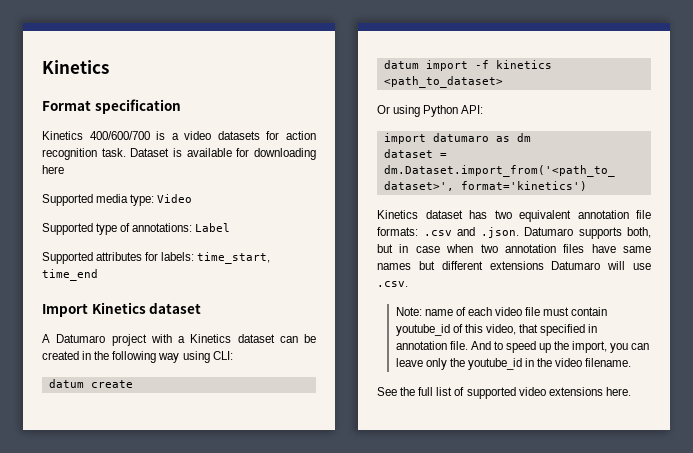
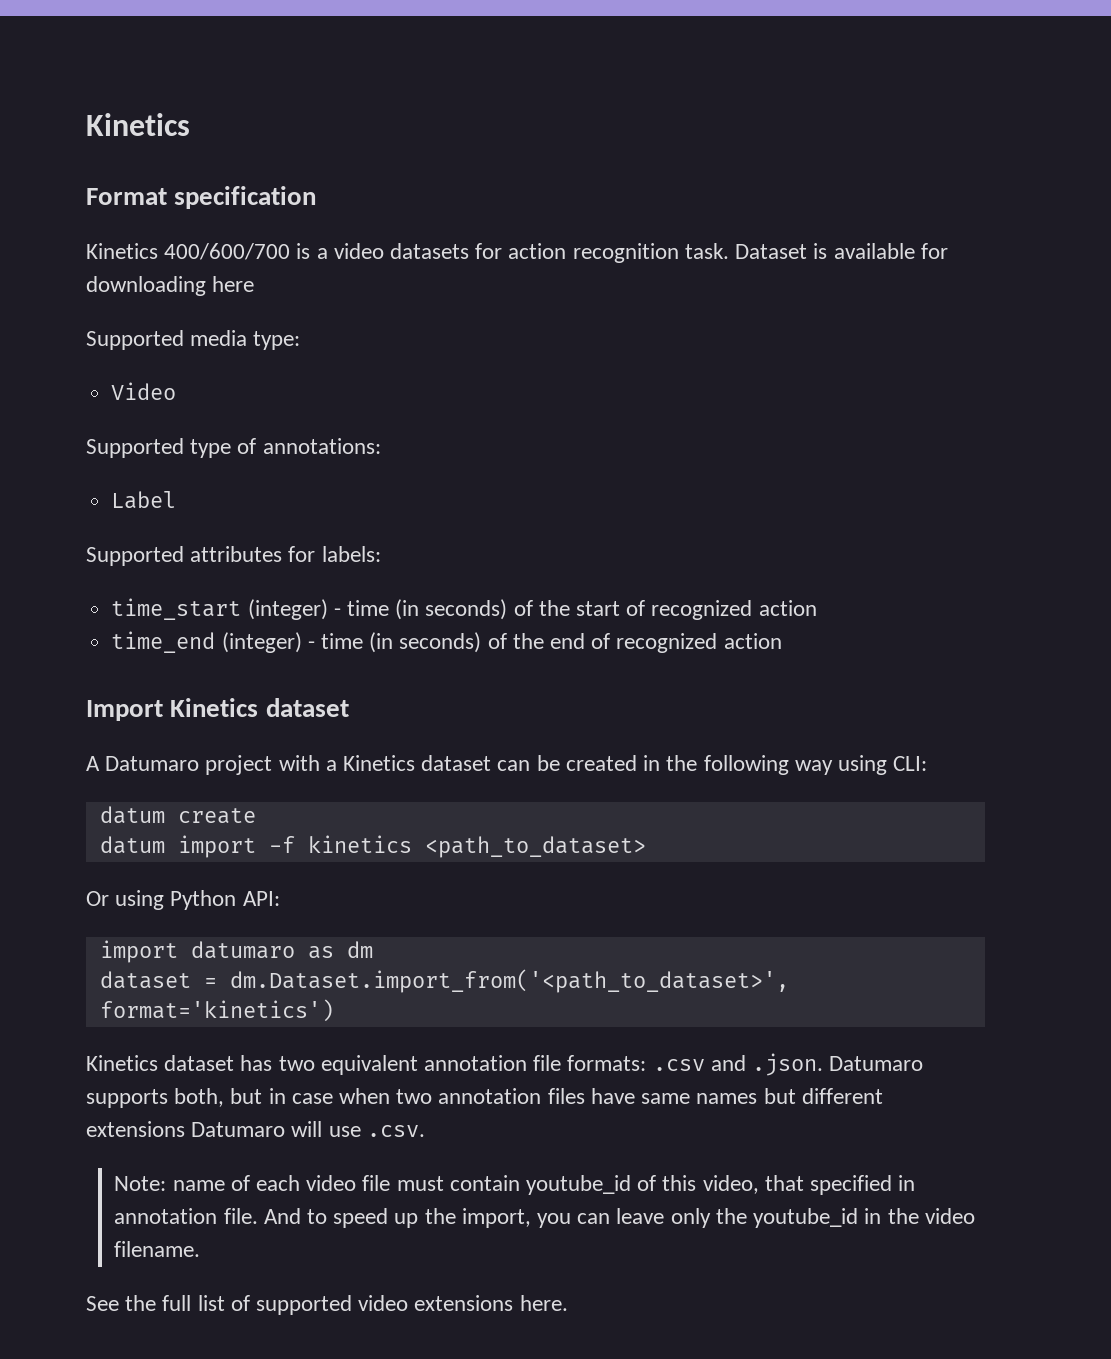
- Supported media type: Video
+ Supported media type:
+ Video
- Supported type of annotations: Label
+ Supported type of annotations:
+ Label
- Supported attributes for labels: time_start, time_end
+ Supported attributes for labels:
+ time_start (integer) - time (in seconds) of the start of recognized action
+ time_end (integer) - time (in seconds) of the end of recognized action

